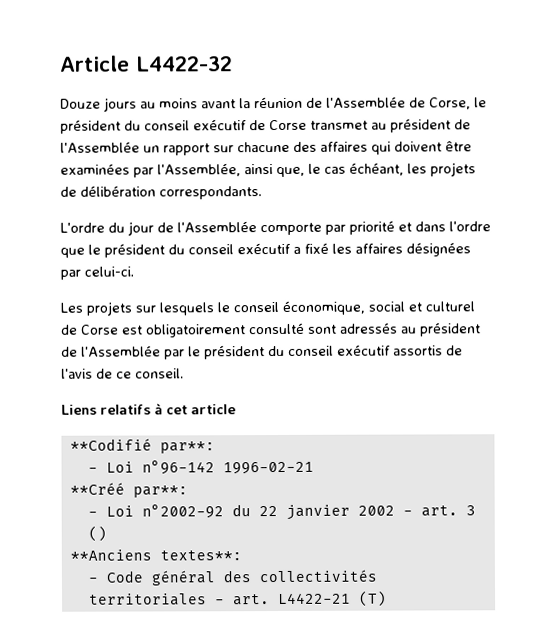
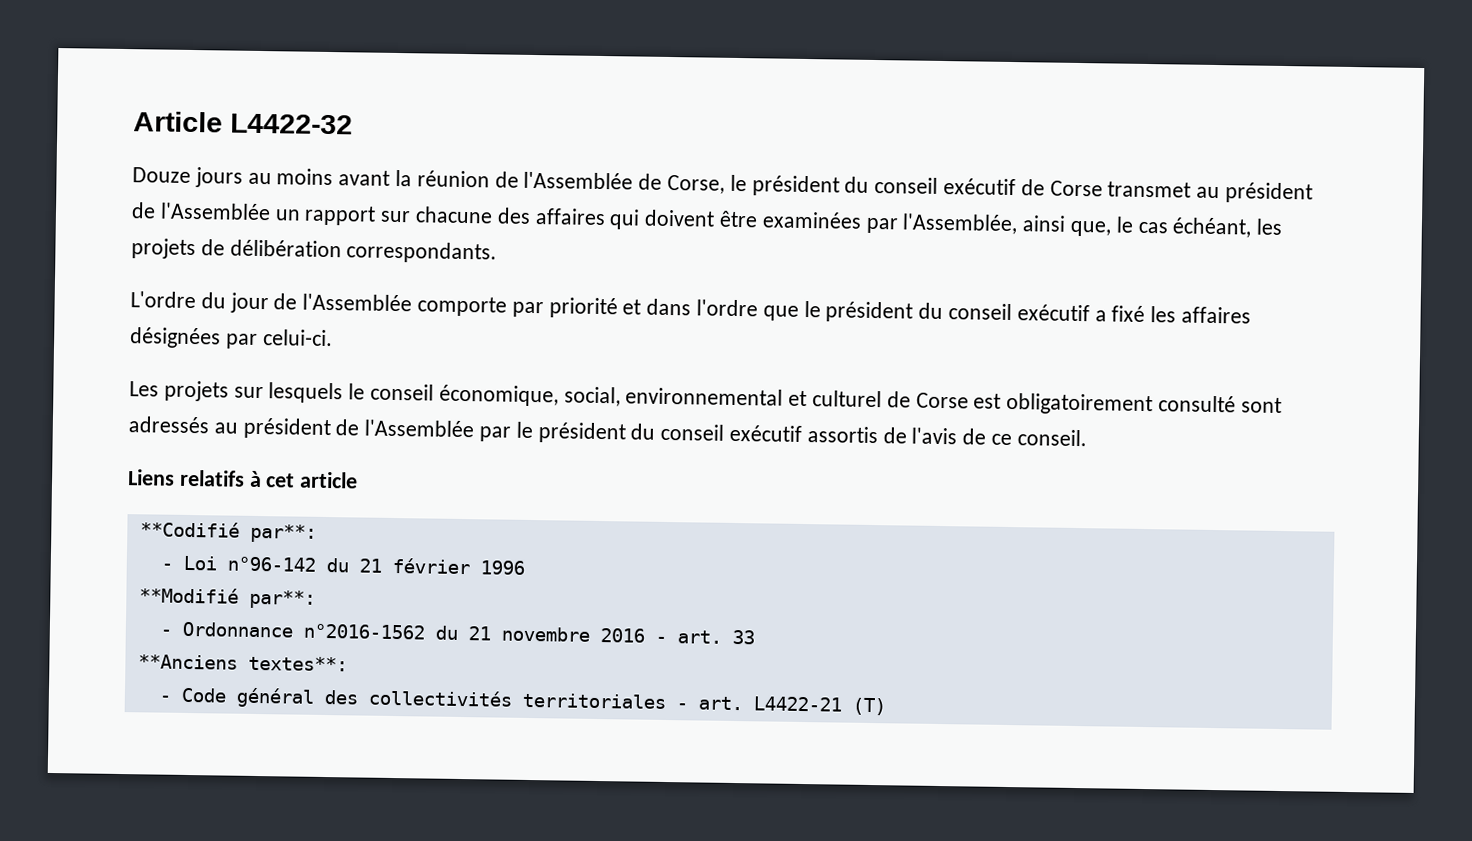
- Les projets sur lesquels le conseil économique, social et culturel de Corse est obligatoirement consulté sont adressés au président de l'Assemblée par le président du conseil exécutif assortis de l'avis de ce conseil.
+ Les projets sur lesquels le conseil économique, social, environnemental et culturel de Corse est obligatoirement consulté sont adressés au président de l'Assemblée par le président du conseil exécutif assortis de l'avis de ce conseil.
- - Loi n°96-142 1996-02-21
- **Créé par**:
- - Loi n°2002-92 du 22 janvier 2002 - art. 3 ()
+ - Loi n°96-142 du 21 février 1996
+ **Modifié par**:
+ - Ordonnance n°2016-1562 du 21 novembre 2016 - art. 33

